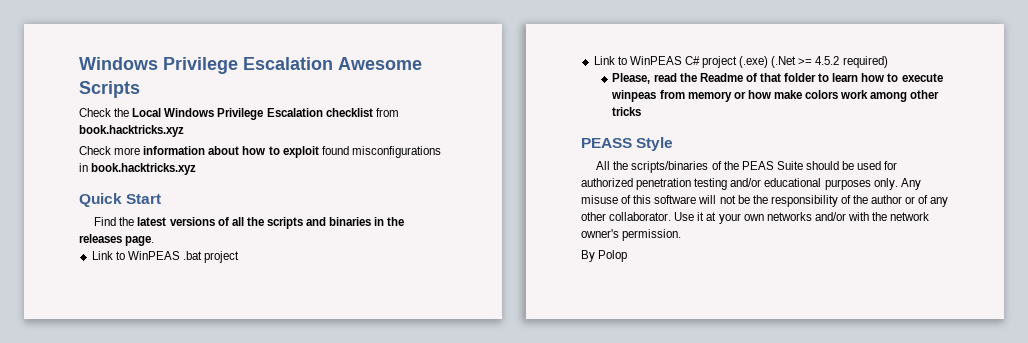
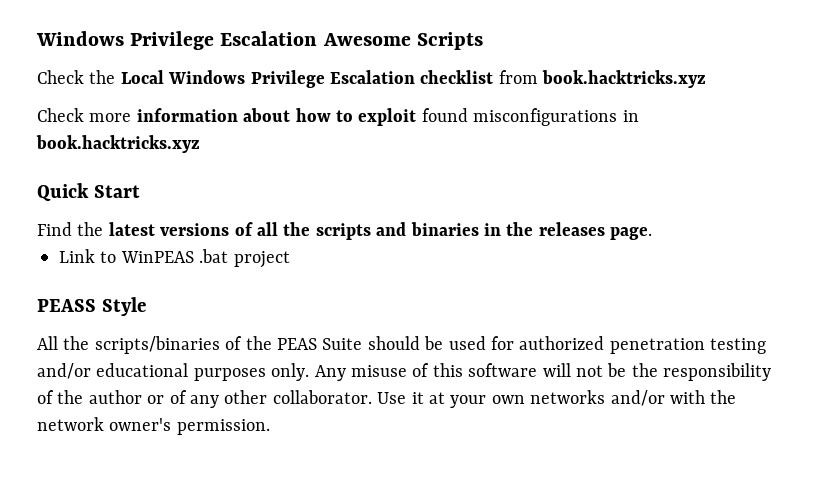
- Link to WinPEAS C# project (.exe) (.Net >= 4.5.2 required)
- Please, read the Readme of that folder to learn how to execute winpeas from memory or how make colors work among other tricks
- By Polop

